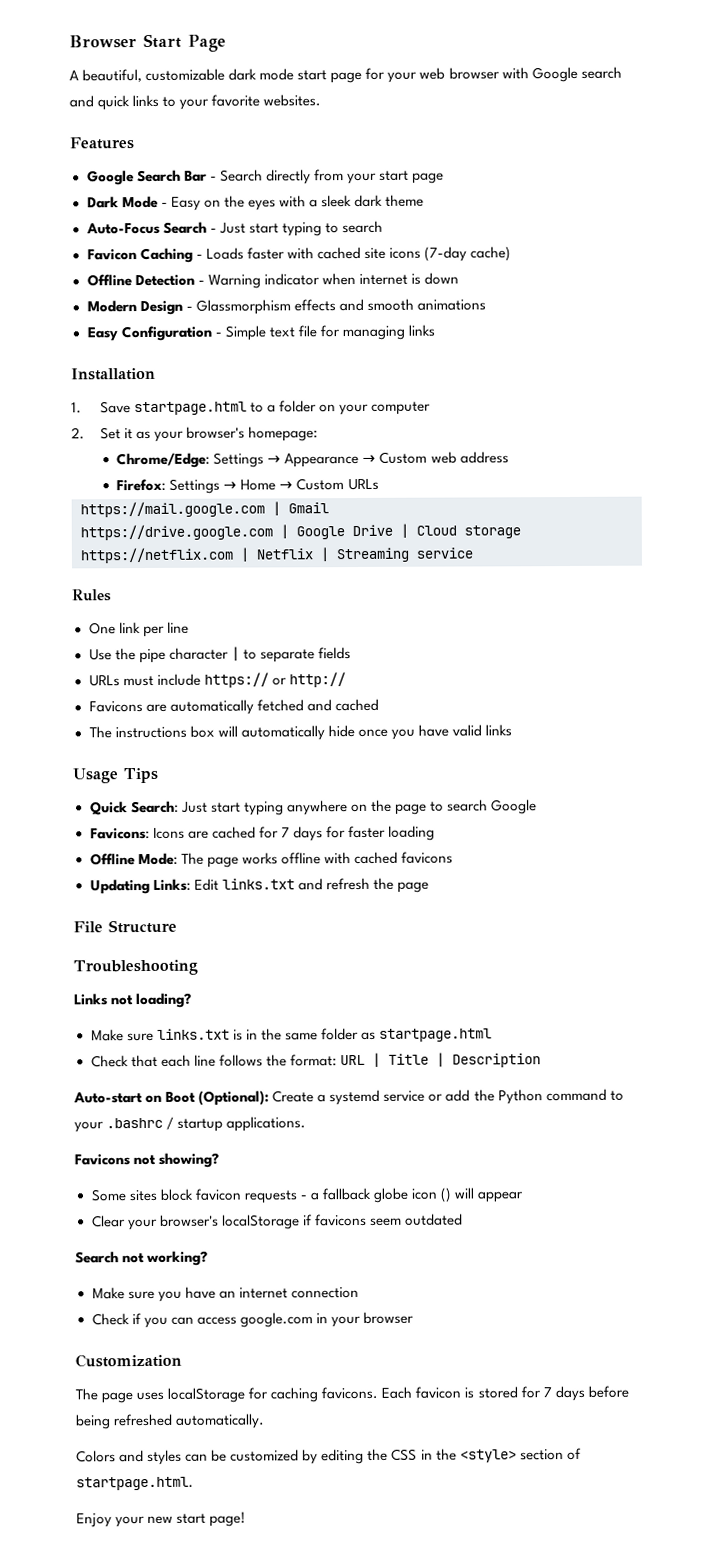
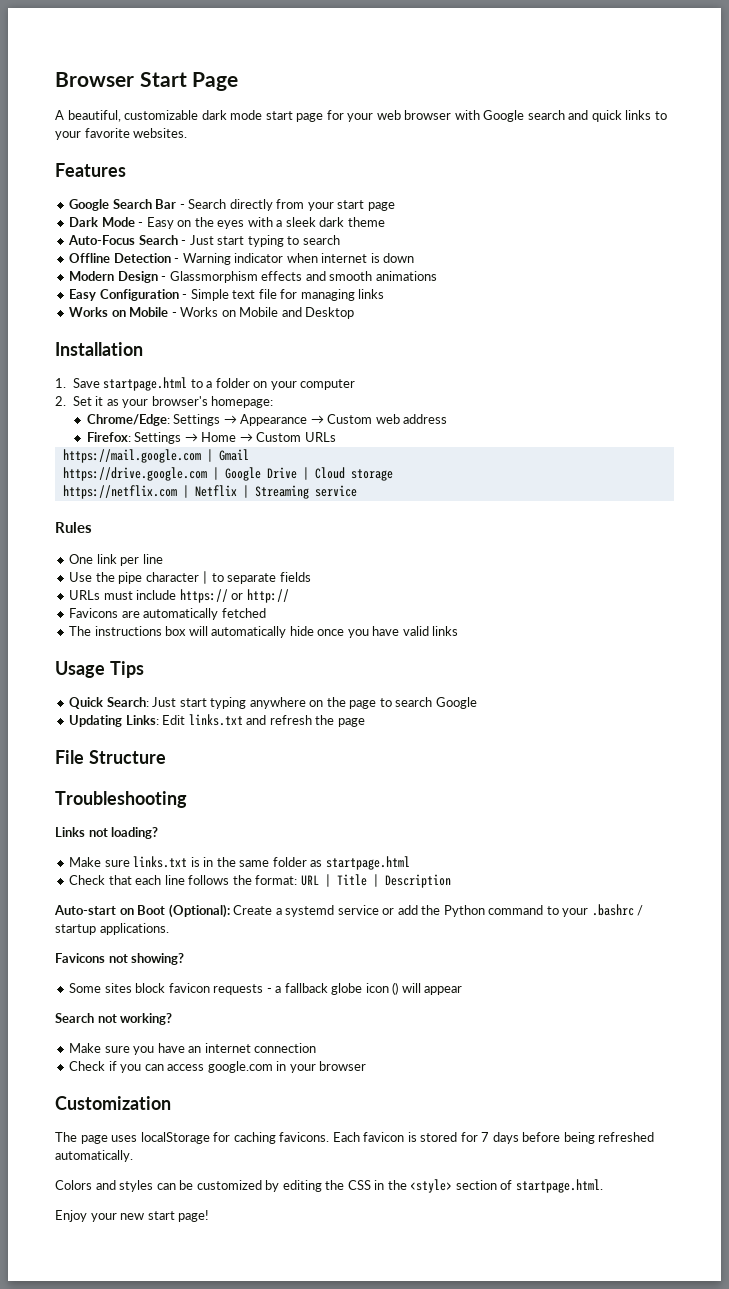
- Favicon Caching - Loads faster with cached site icons (7-day cache)
+ Works on Mobile - Works on Mobile and Desktop
- Favicons are automatically fetched and cached
+ Favicons are automatically fetched
- Favicons: Icons are cached for 7 days for faster loading
- Offline Mode: The page works offline with cached favicons
- Clear your browser's localStorage if favicons seem outdated

